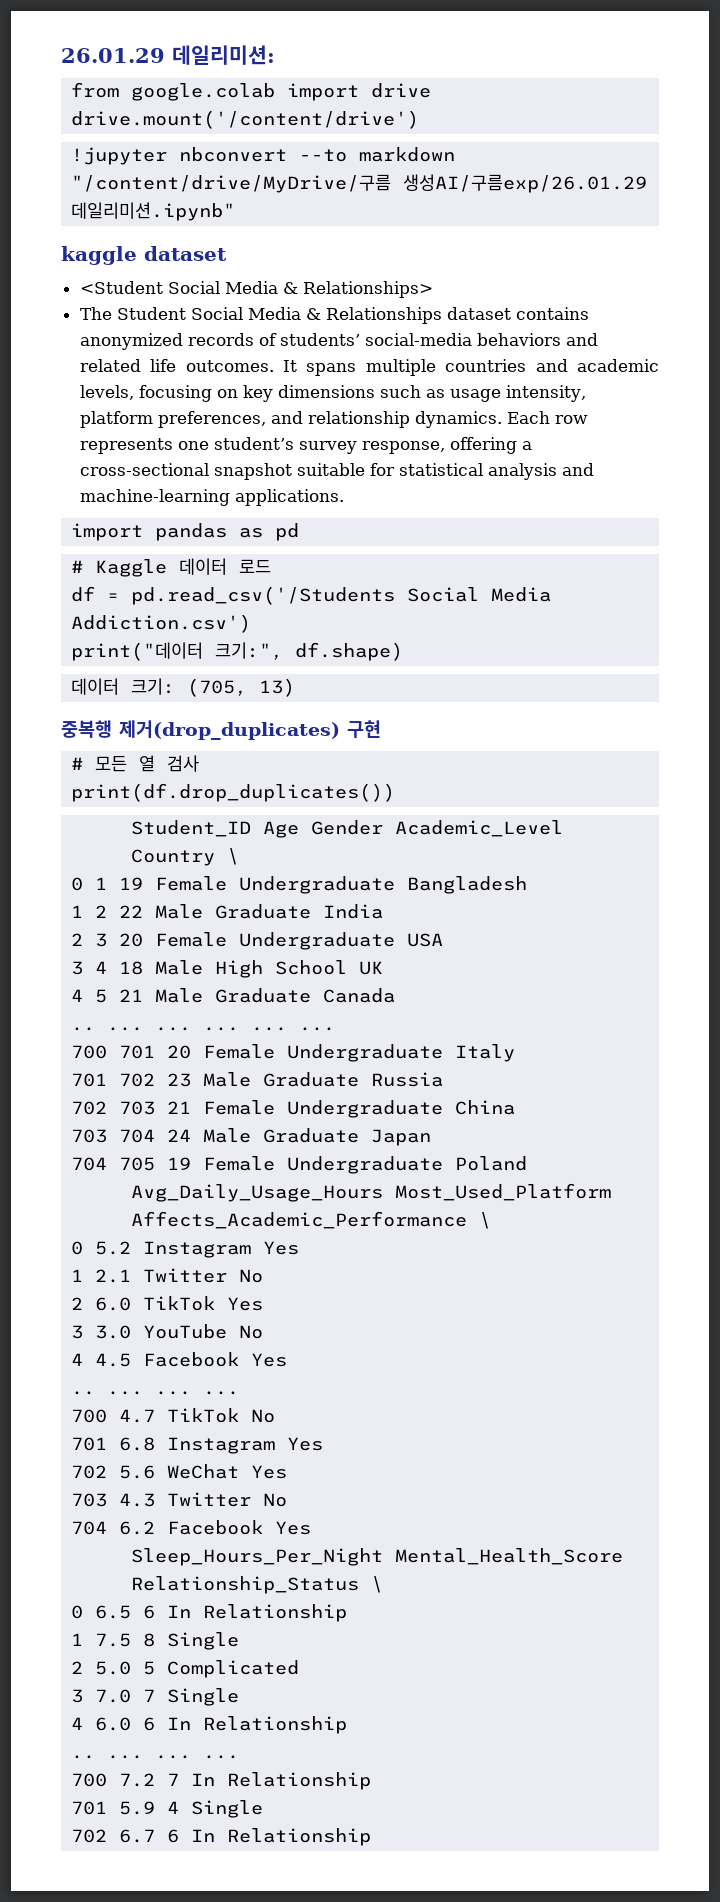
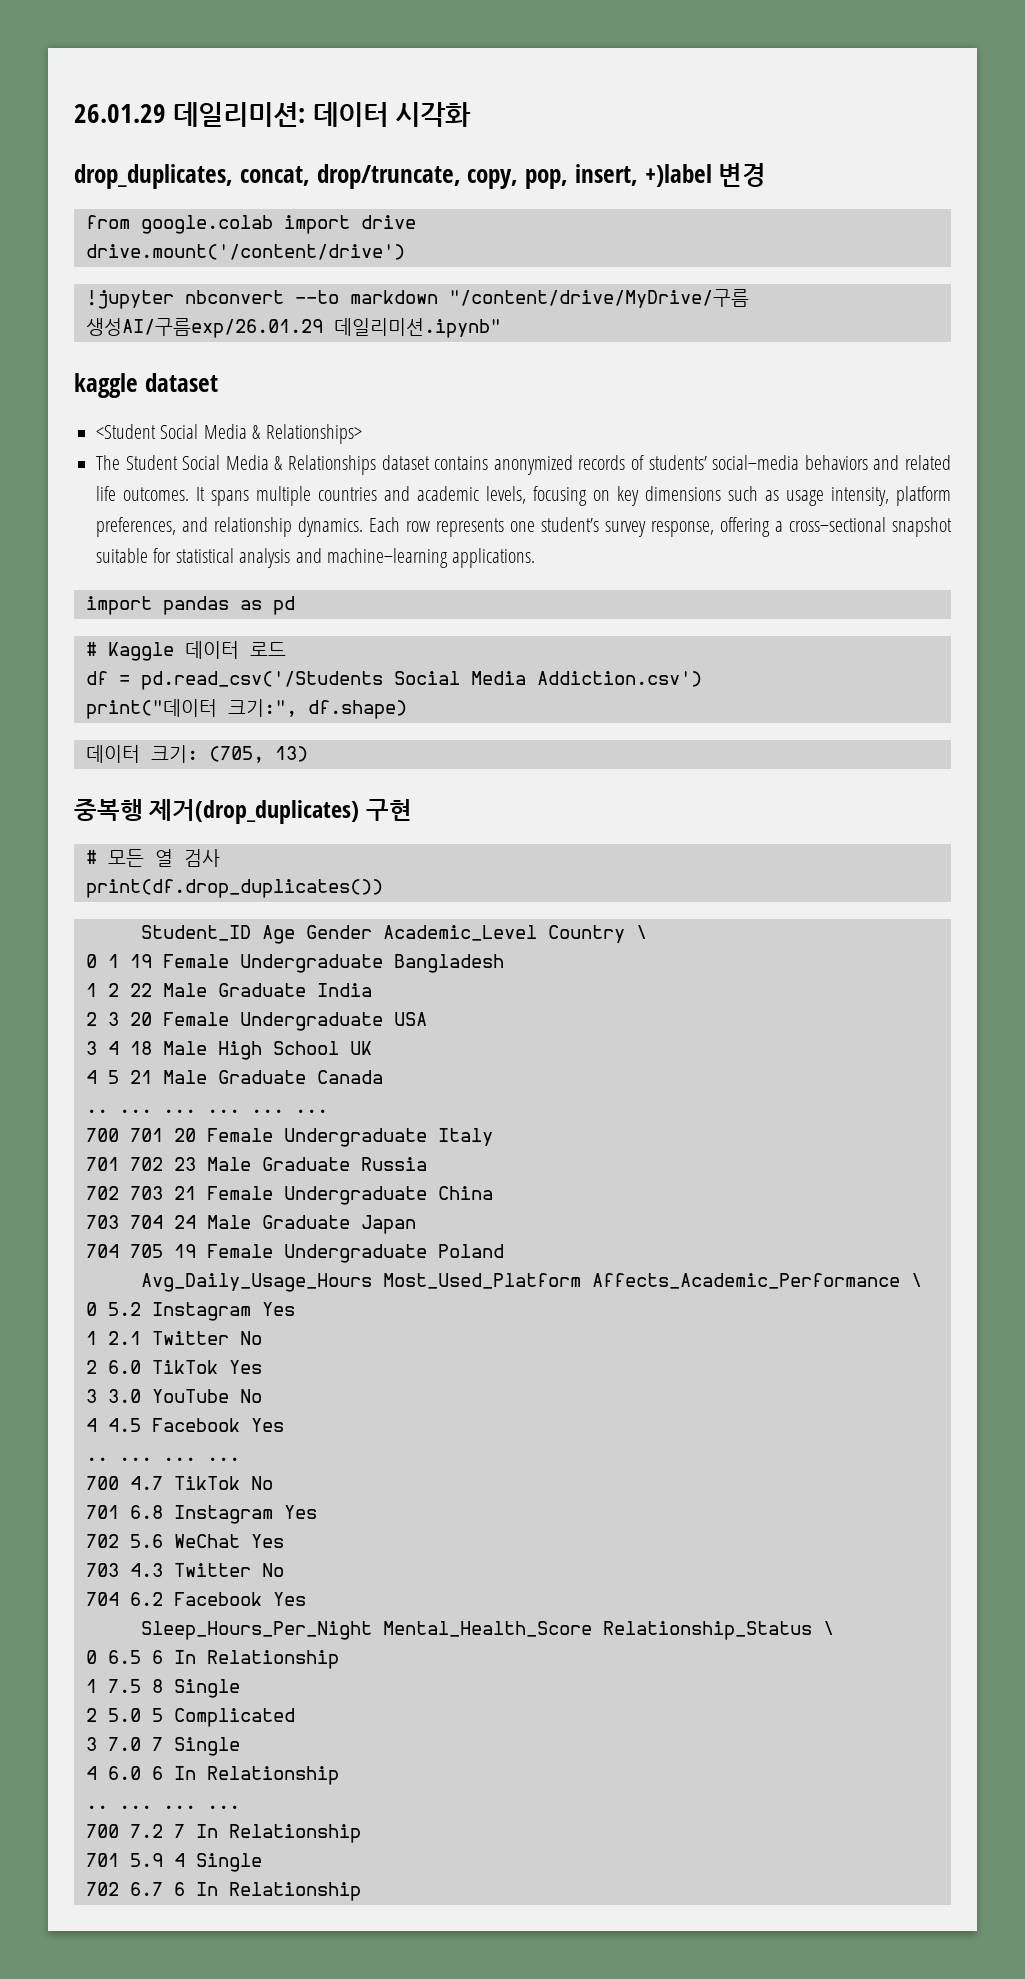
- 26.01.29 데일리미션:
+ 26.01.29 데일리미션: 데이터 시각화
+ drop_duplicates, concat, drop/truncate, copy, pop, insert, +)label 변경

